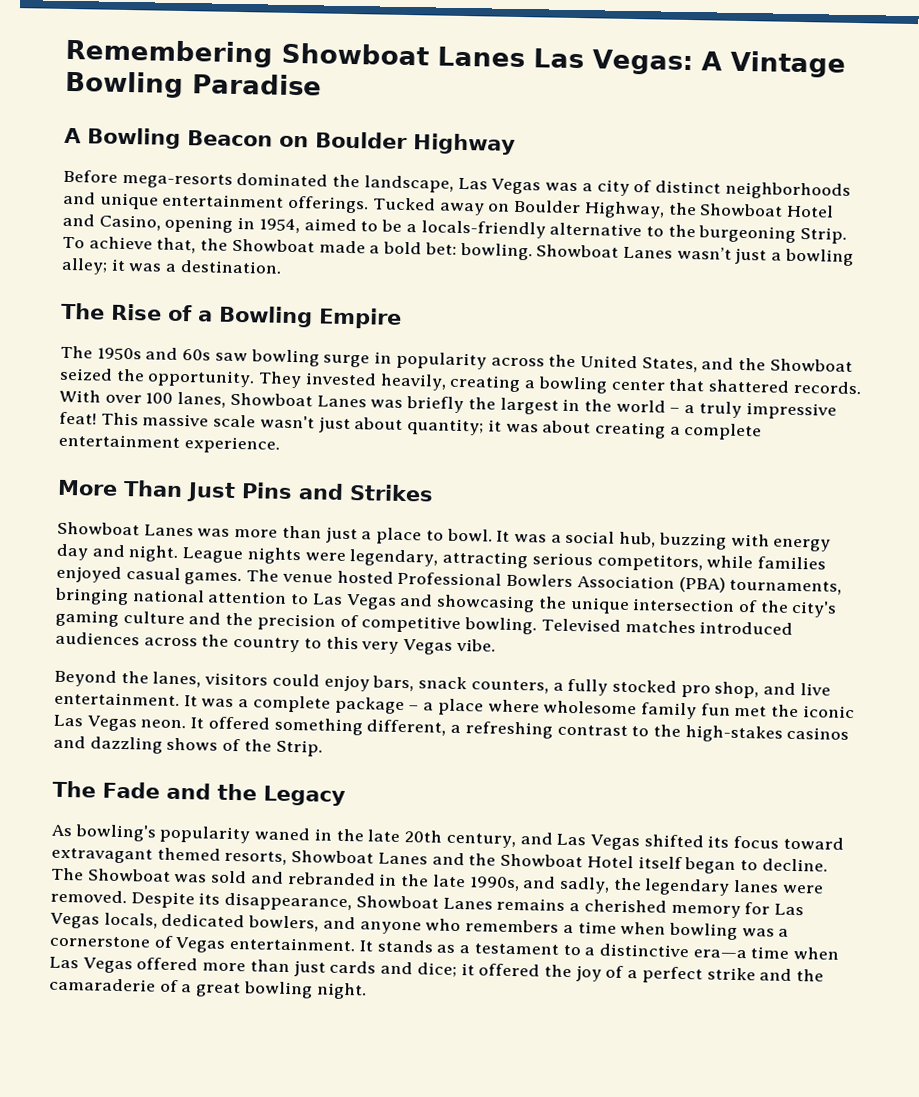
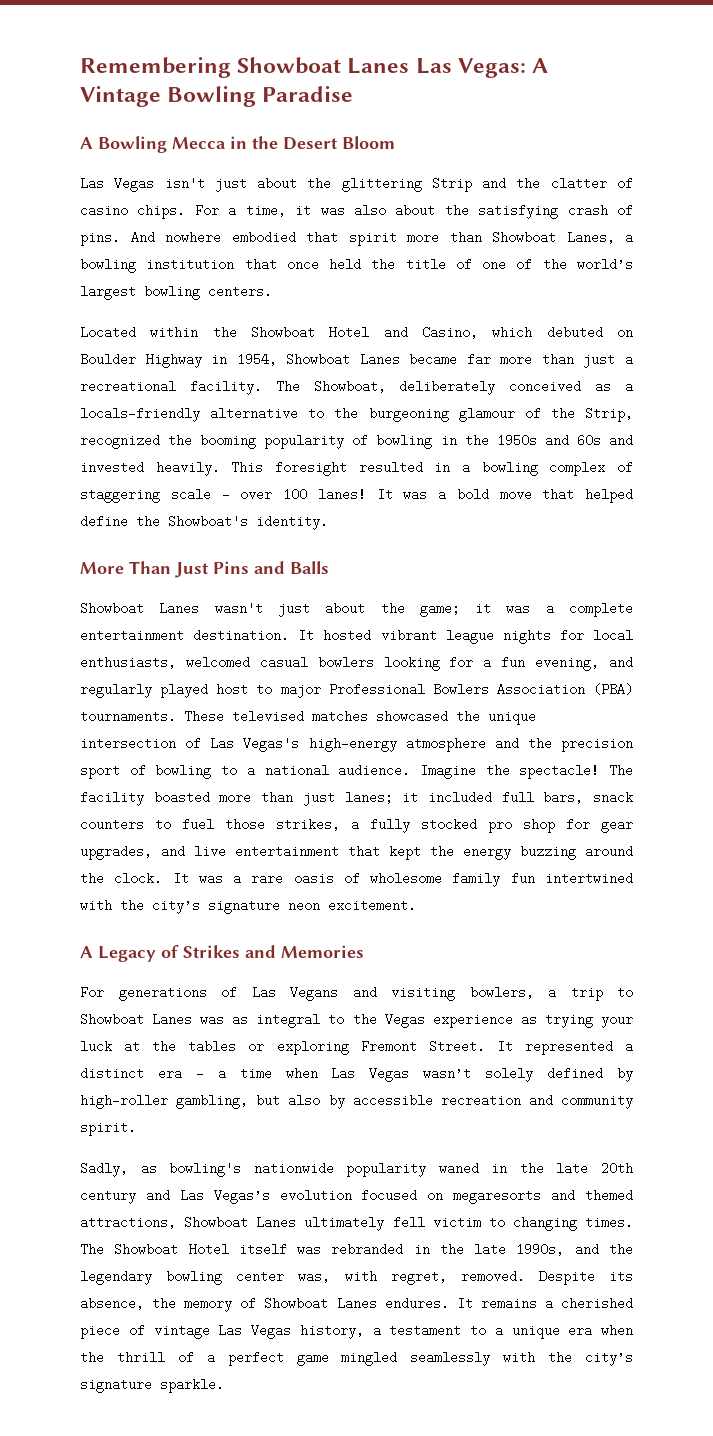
- A Bowling Beacon on Boulder Highway
- Before mega-resorts dominated the landscape, Las Vegas was a city of distinct neighborhoods and unique entertainment offerings. Tucked away on Boulder Highway, the Showboat Hotel and Casino, opening in 1954, aimed to be a locals-friendly alternative to the burgeoning Strip. To achieve that, the Showboat made a bold bet: bowling. Showboat Lanes wasn’t just a bowling alley; it was a destination.
- The Rise of a Bowling Empire
- The 1950s and 60s saw bowling surge in popularity across the United States, and the Showboat seized the opportunity. They invested heavily, creating a bowling center that shattered records. With over 100 lanes, Showboat Lanes was briefly the largest in the world – a truly impressive feat! This massive scale wasn't just about quantity; it was about creating a complete entertainment experience.
+ A Bowling Mecca in the Desert Bloom
+ Las Vegas isn't just about the glittering Strip and the clatter of casino chips. For a time, it was also about the satisfying crash of pins. And nowhere embodied that spirit more than Showboat Lanes, a bowling institution that once held the title of one of the world’s largest bowling centers.
+ Located within the Showboat Hotel and Casino, which debuted on Boulder Highway in 1954, Showboat Lanes became far more than just a recreational facility. The Showboat, deliberately conceived as a locals-friendly alternative to the burgeoning glamour of the Strip, recognized the booming popularity of bowling in the 1950s and 60s and invested heavily. This foresight resulted in a bowling complex of staggering scale - over 100 lanes! It was a bold move that helped define the Showboat's identity.
- More Than Just Pins and Strikes
- Showboat Lanes was more than just a place to bowl. It was a social hub, buzzing with energy day and night. League nights were legendary, attracting serious competitors, while families enjoyed casual games. The venue hosted Professional Bowlers Association (PBA) tournaments, bringing national attention to Las Vegas and showcasing the unique intersection of the city's gaming culture and the precision of competitive bowling. Televised matches introduced audiences across the country to this very Vegas vibe.
- Beyond the lanes, visitors could enjoy bars, snack counters, a fully stocked pro shop, and live entertainment. It was a complete package – a place where wholesome family fun met the iconic Las Vegas neon. It offered something different, a refreshing contrast to the high-stakes casinos and dazzling shows of the Strip.
- The Fade and the Legacy
- As bowling's popularity waned in the late 20th century, and Las Vegas shifted its focus toward extravagant themed resorts, Showboat Lanes and the Showboat Hotel itself began to decline. The Showboat was sold and rebranded in the late 1990s, and sadly, the legendary lanes were removed. Despite its disappearance, Showboat Lanes remains a cherished memory for Las Vegas locals, dedicated bowlers, and anyone who remembers a time when bowling was a cornerstone of Vegas entertainment. It stands as a testament to a distinctive era—a time when Las Vegas offered more than just cards and dice; it offered the joy of a perfect strike and the camaraderie of a great bowling night.
+ More Than Just Pins and Balls
+ Showboat Lanes wasn't just about the game; it was a complete entertainment destination. It hosted vibrant league nights for local enthusiasts, welcomed casual bowlers looking for a fun evening, and regularly played host to major Professional Bowlers Association (PBA) tournaments. These televised matches showcased the unique intersection of Las Vegas's high-energy atmosphere and the precision sport of bowling to a national audience. Imagine the spectacle! The facility boasted more than just lanes; it included full bars, snack counters to fuel those strikes, a fully stocked pro shop for gear upgrades, and live entertainment that kept the energy buzzing around the clock. It was a rare oasis of wholesome family fun intertwined with the city’s signature neon excitement.
+ A Legacy of Strikes and Memories
+ For generations of Las Vegans and visiting bowlers, a trip to Showboat Lanes was as integral to the Vegas experience as trying your luck at the tables or exploring Fremont Street. It represented a distinct era – a time when Las Vegas wasn’t solely defined by high-roller gambling, but also by accessible recreation and community spirit.
+ Sadly, as bowling's nationwide popularity waned in the late 20th century and Las Vegas’s evolution focused on megaresorts and themed attractions, Showboat Lanes ultimately fell victim to changing times. The Showboat Hotel itself was rebranded in the late 1990s, and the legendary bowling center was, with regret, removed. Despite its absence, the memory of Showboat Lanes endures. It remains a cherished piece of vintage Las Vegas history, a testament to a unique era when the thrill of a perfect game mingled seamlessly with the city’s signature sparkle.

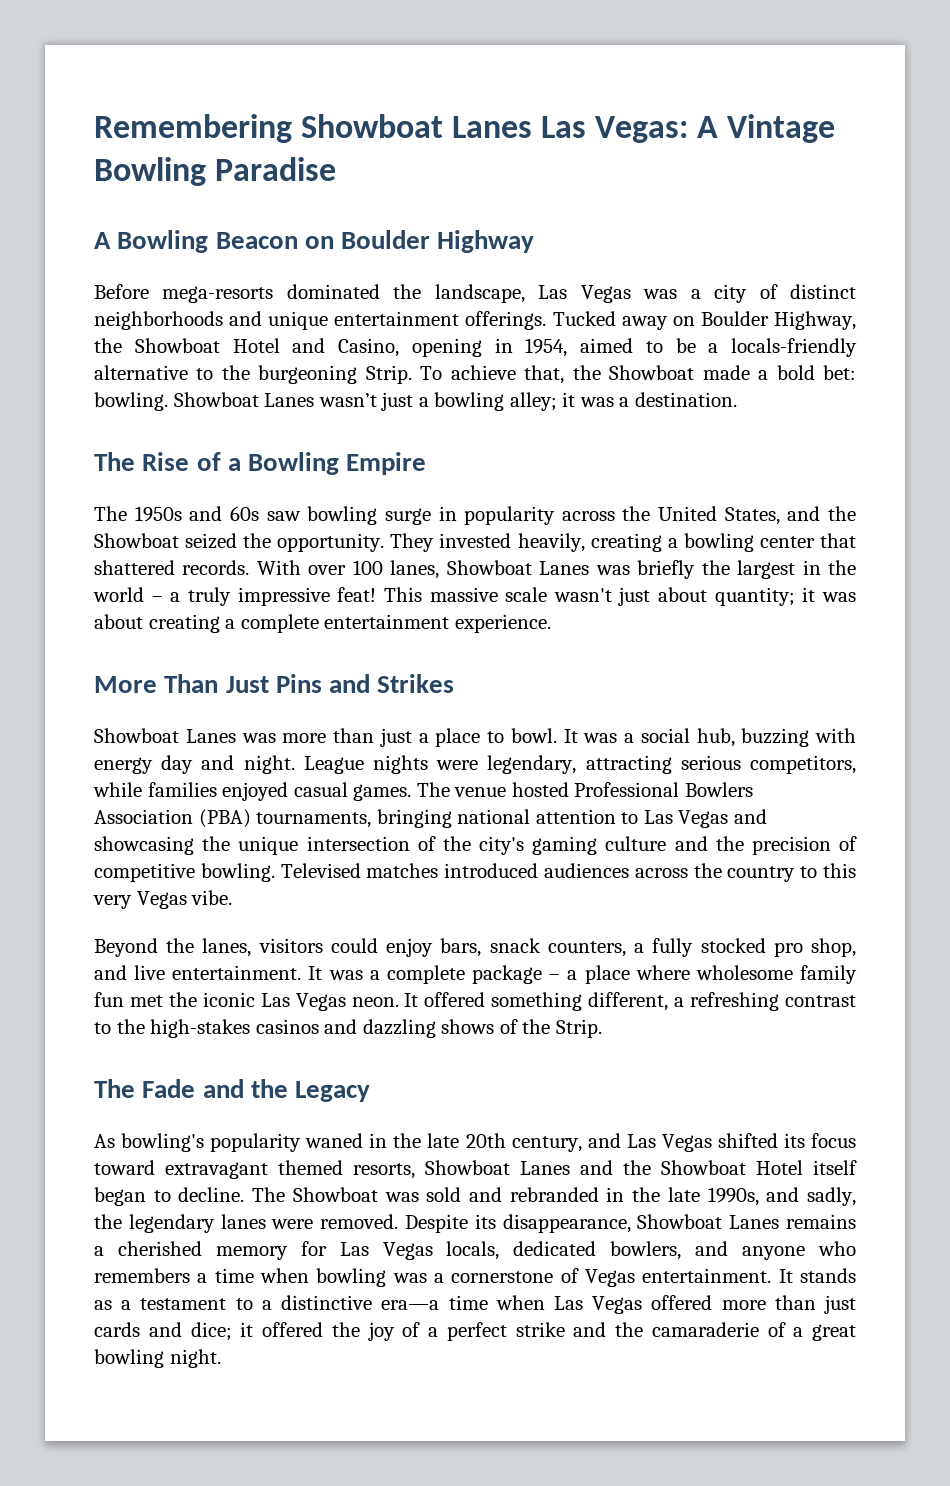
- A Bowling Mecca in the Desert Bloom
- Las Vegas isn't just about the glittering Strip and the clatter of casino chips. For a time, it was also about the satisfying crash of pins. And nowhere embodied that spirit more than Showboat Lanes, a bowling institution that once held the title of one of the world’s largest bowling centers.
- Located within the Showboat Hotel and Casino, which debuted on Boulder Highway in 1954, Showboat Lanes became far more than just a recreational facility. The Showboat, deliberately conceived as a locals-friendly alternative to the burgeoning glamour of the Strip, recognized the booming popularity of bowling in the 1950s and 60s and invested heavily. This foresight resulted in a bowling complex of staggering scale - over 100 lanes! It was a bold move that helped define the Showboat's identity.
+ A Bowling Beacon on Boulder Highway
+ Before mega-resorts dominated the landscape, Las Vegas was a city of distinct neighborhoods and unique entertainment offerings. Tucked away on Boulder Highway, the Showboat Hotel and Casino, opening in 1954, aimed to be a locals-friendly alternative to the burgeoning Strip. To achieve that, the Showboat made a bold bet: bowling. Showboat Lanes wasn’t just a bowling alley; it was a destination.
+ The Rise of a Bowling Empire
+ The 1950s and 60s saw bowling surge in popularity across the United States, and the Showboat seized the opportunity. They invested heavily, creating a bowling center that shattered records. With over 100 lanes, Showboat Lanes was briefly the largest in the world – a truly impressive feat! This massive scale wasn't just about quantity; it was about creating a complete entertainment experience.
- More Than Just Pins and Balls
- Showboat Lanes wasn't just about the game; it was a complete entertainment destination. It hosted vibrant league nights for local enthusiasts, welcomed casual bowlers looking for a fun evening, and regularly played host to major Professional Bowlers Association (PBA) tournaments. These televised matches showcased the unique intersection of Las Vegas's high-energy atmosphere and the precision sport of bowling to a national audience. Imagine the spectacle! The facility boasted more than just lanes; it included full bars, snack counters to fuel those strikes, a fully stocked pro shop for gear upgrades, and live entertainment that kept the energy buzzing around the clock. It was a rare oasis of wholesome family fun intertwined with the city’s signature neon excitement.
- A Legacy of Strikes and Memories
- For generations of Las Vegans and visiting bowlers, a trip to Showboat Lanes was as integral to the Vegas experience as trying your luck at the tables or exploring Fremont Street. It represented a distinct era – a time when Las Vegas wasn’t solely defined by high-roller gambling, but also by accessible recreation and community spirit.
- Sadly, as bowling's nationwide popularity waned in the late 20th century and Las Vegas’s evolution focused on megaresorts and themed attractions, Showboat Lanes ultimately fell victim to changing times. The Showboat Hotel itself was rebranded in the late 1990s, and the legendary bowling center was, with regret, removed. Despite its absence, the memory of Showboat Lanes endures. It remains a cherished piece of vintage Las Vegas history, a testament to a unique era when the thrill of a perfect game mingled seamlessly with the city’s signature sparkle.
+ More Than Just Pins and Strikes
+ Showboat Lanes was more than just a place to bowl. It was a social hub, buzzing with energy day and night. League nights were legendary, attracting serious competitors, while families enjoyed casual games. The venue hosted Professional Bowlers Association (PBA) tournaments, bringing national attention to Las Vegas and showcasing the unique intersection of the city's gaming culture and the precision of competitive bowling. Televised matches introduced audiences across the country to this very Vegas vibe.
+ Beyond the lanes, visitors could enjoy bars, snack counters, a fully stocked pro shop, and live entertainment. It was a complete package – a place where wholesome family fun met the iconic Las Vegas neon. It offered something different, a refreshing contrast to the high-stakes casinos and dazzling shows of the Strip.
+ The Fade and the Legacy
+ As bowling's popularity waned in the late 20th century, and Las Vegas shifted its focus toward extravagant themed resorts, Showboat Lanes and the Showboat Hotel itself began to decline. The Showboat was sold and rebranded in the late 1990s, and sadly, the legendary lanes were removed. Despite its disappearance, Showboat Lanes remains a cherished memory for Las Vegas locals, dedicated bowlers, and anyone who remembers a time when bowling was a cornerstone of Vegas entertainment. It stands as a testament to a distinctive era—a time when Las Vegas offered more than just cards and dice; it offered the joy of a perfect strike and the camaraderie of a great bowling night.

